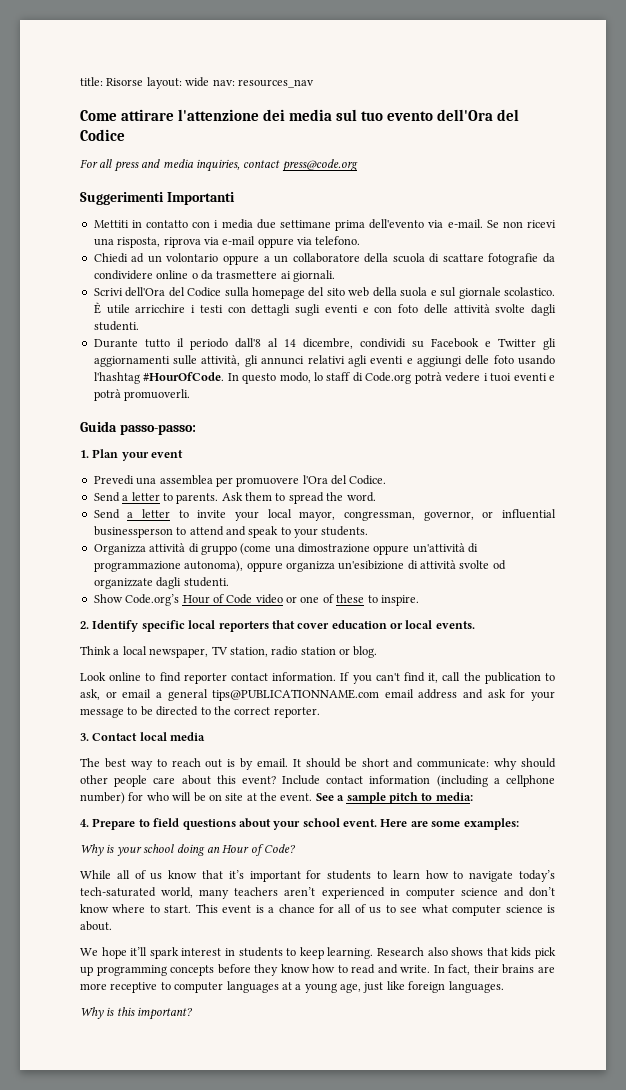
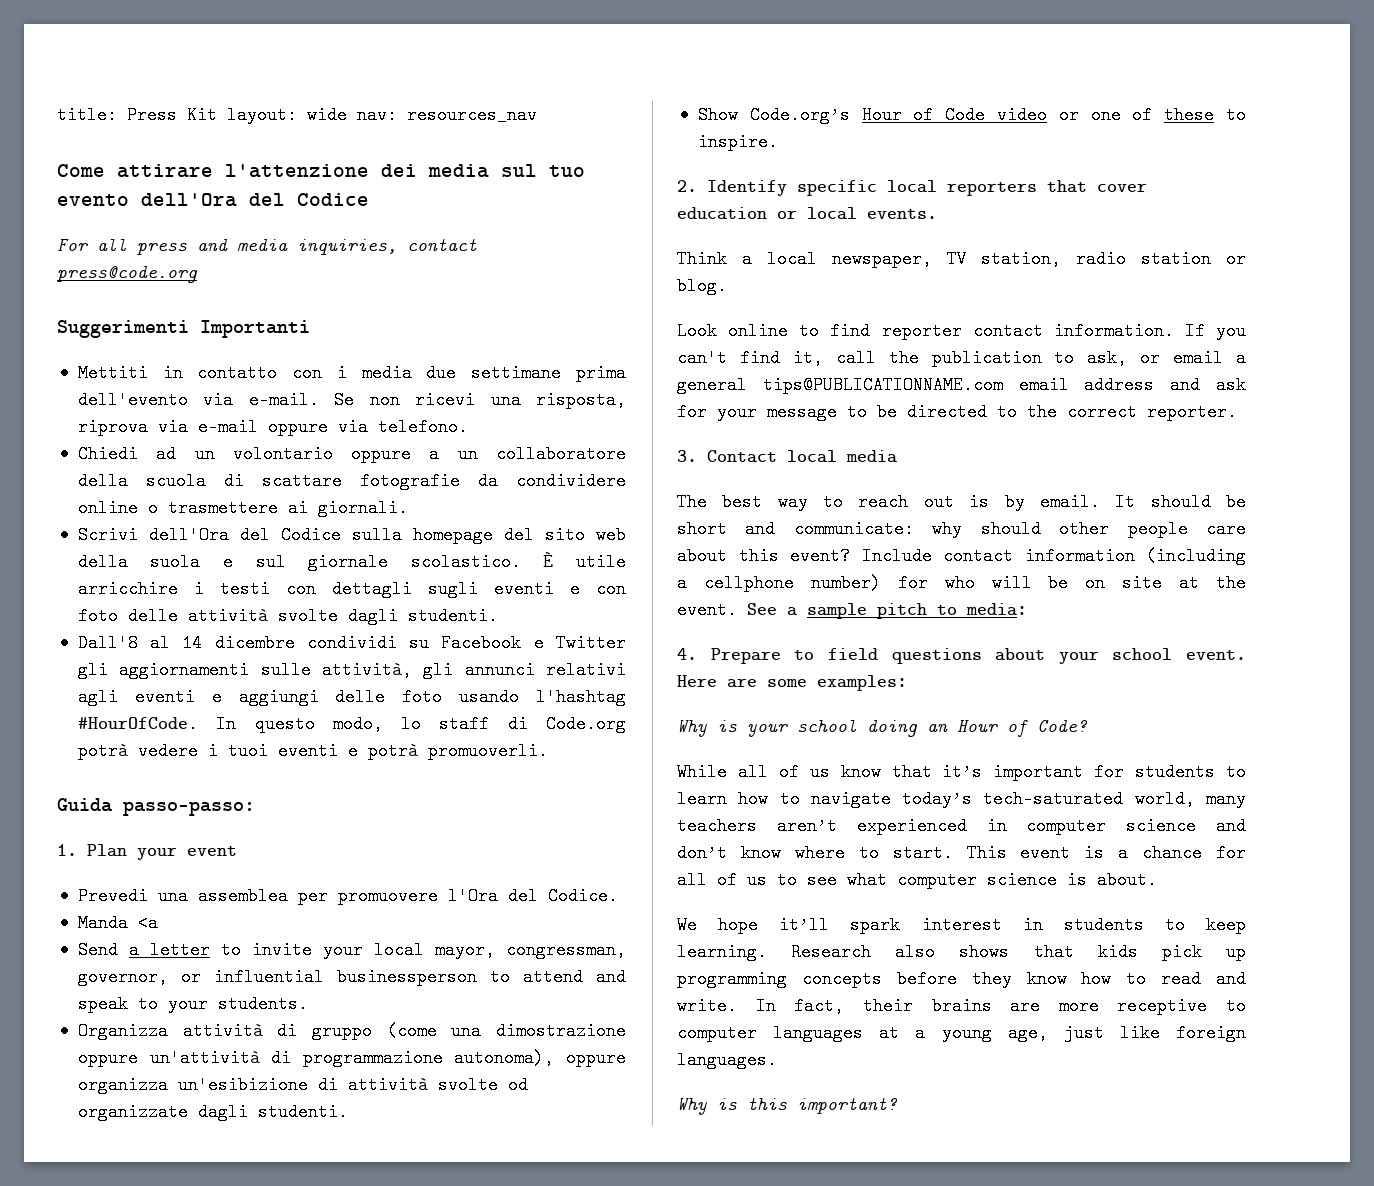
- title: Risorse layout: wide nav: resources_nav
+ title: Press Kit layout: wide nav: resources_nav
- Chiedi ad un volontario oppure a un collaboratore della scuola di scattare fotografie da condividere online o da trasmettere ai giornali.
+ Chiedi ad un volontario oppure a un collaboratore della scuola di scattare fotografie da condividere online o trasmettere ai giornali.
- Durante tutto il periodo dall'8 al 14 dicembre, condividi su Facebook e Twitter gli aggiornamenti sulle attività, gli annunci relativi agli eventi e aggiungi delle foto usando l'hashtag #HourOfCode.
+ Dall'8 al 14 dicembre condividi su Facebook e Twitter gli aggiornamenti sulle attività, gli annunci relativi agli eventi e aggiungi delle foto usando l'hashtag #HourOfCode.
- Send a letter to parents. Ask them to spread the word.
+ Manda <a

